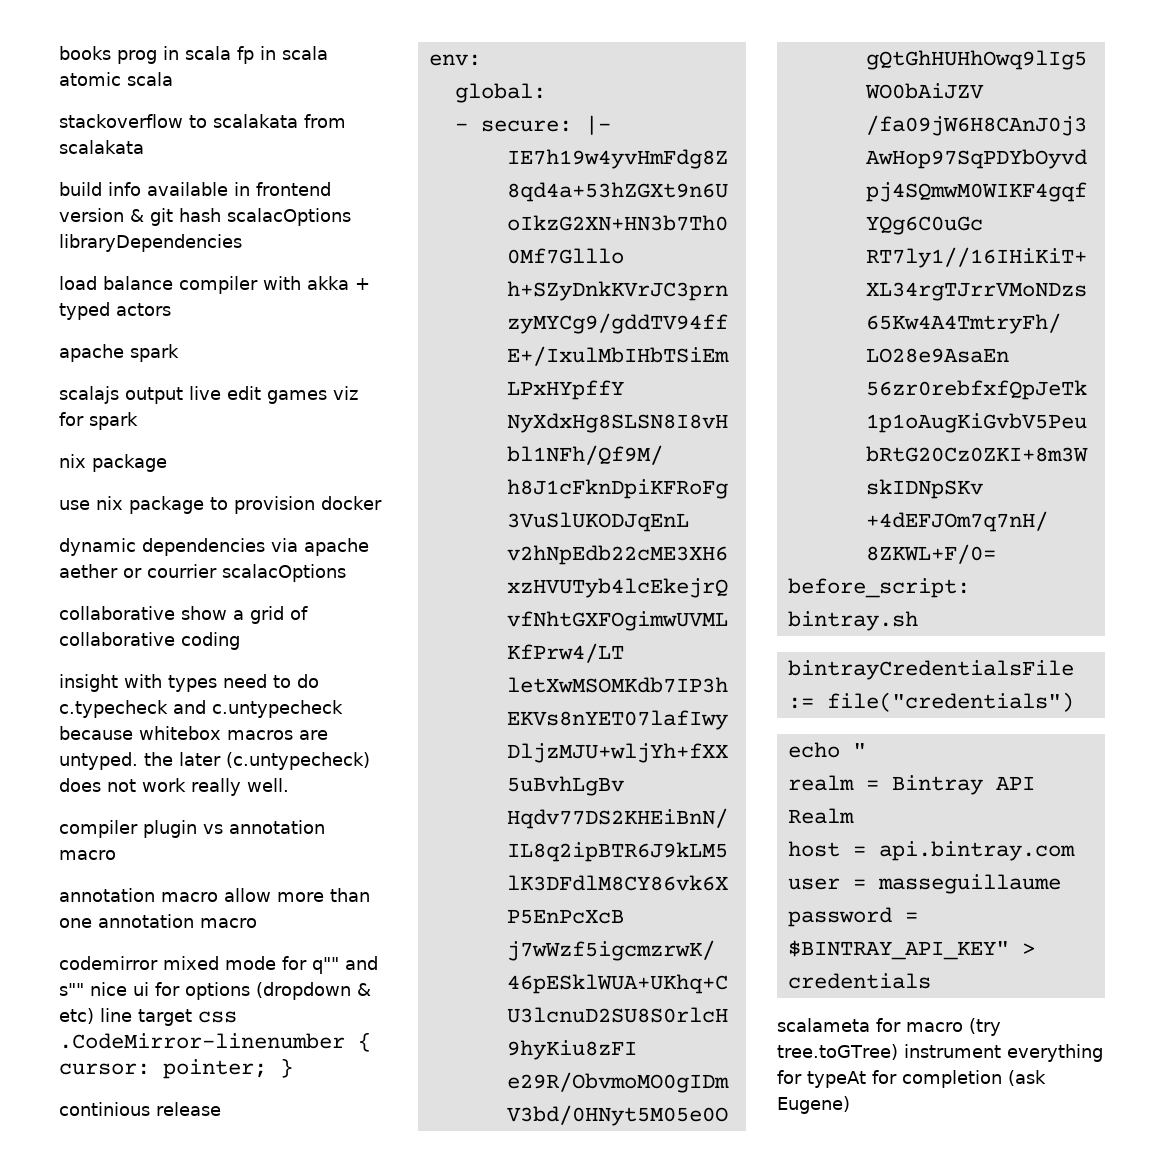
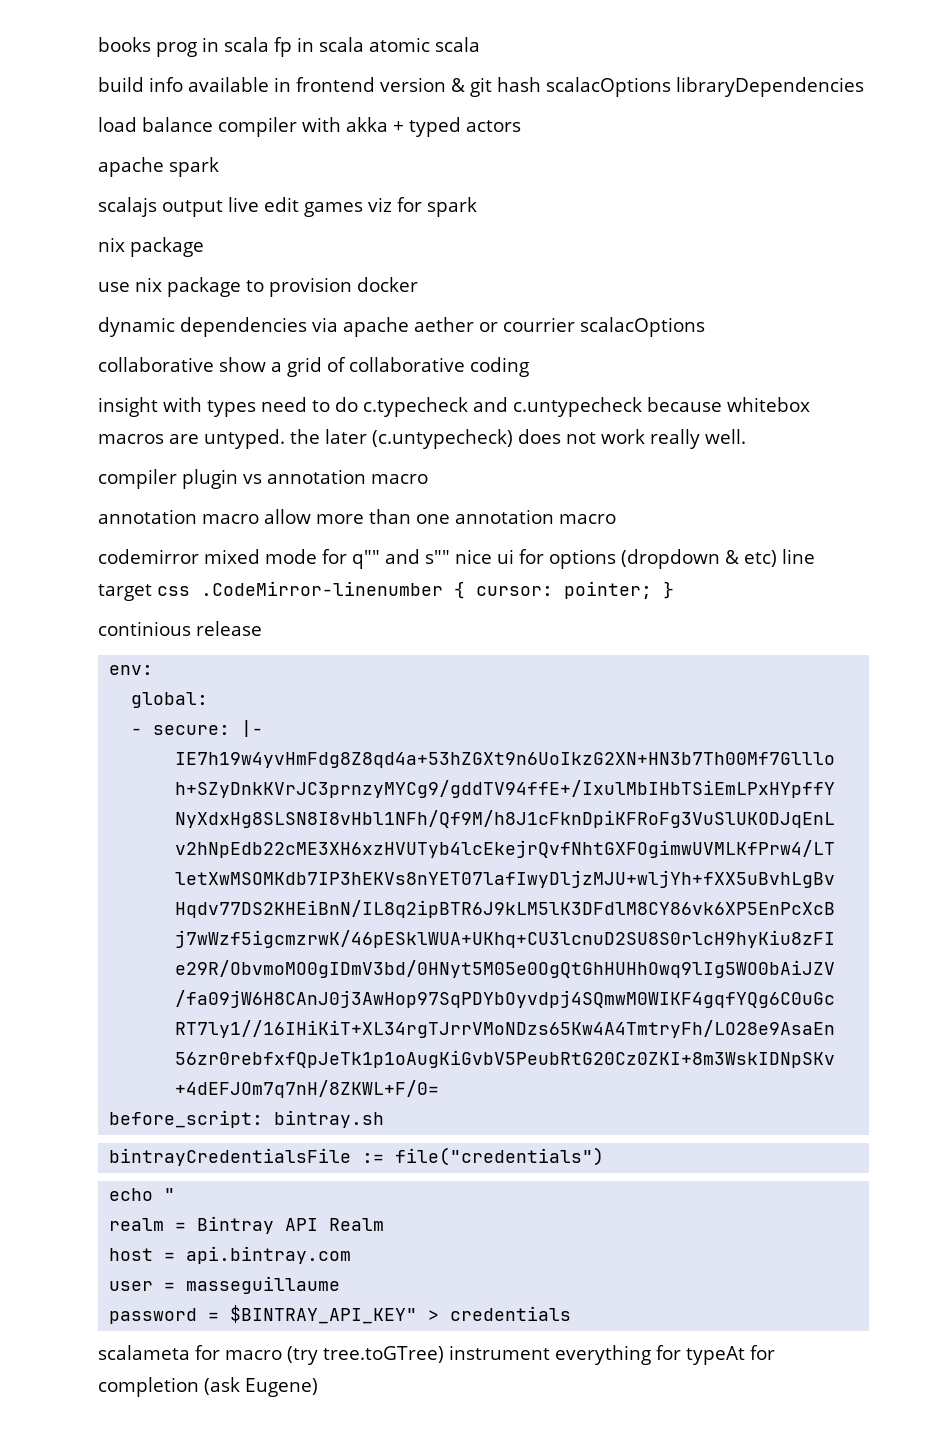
- stackoverflow to scalakata from scalakata

